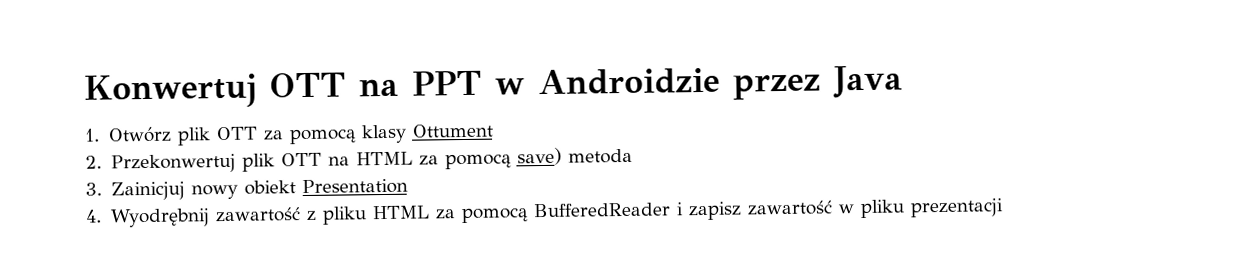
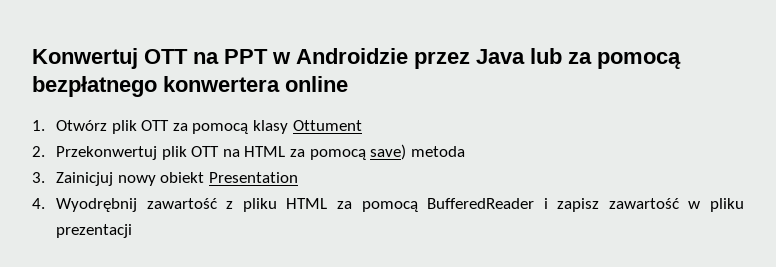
- Konwertuj OTT na PPT w Androidzie przez Java
+ Konwertuj OTT na PPT w Androidzie przez Java lub za pomocą bezpłatnego konwertera online

